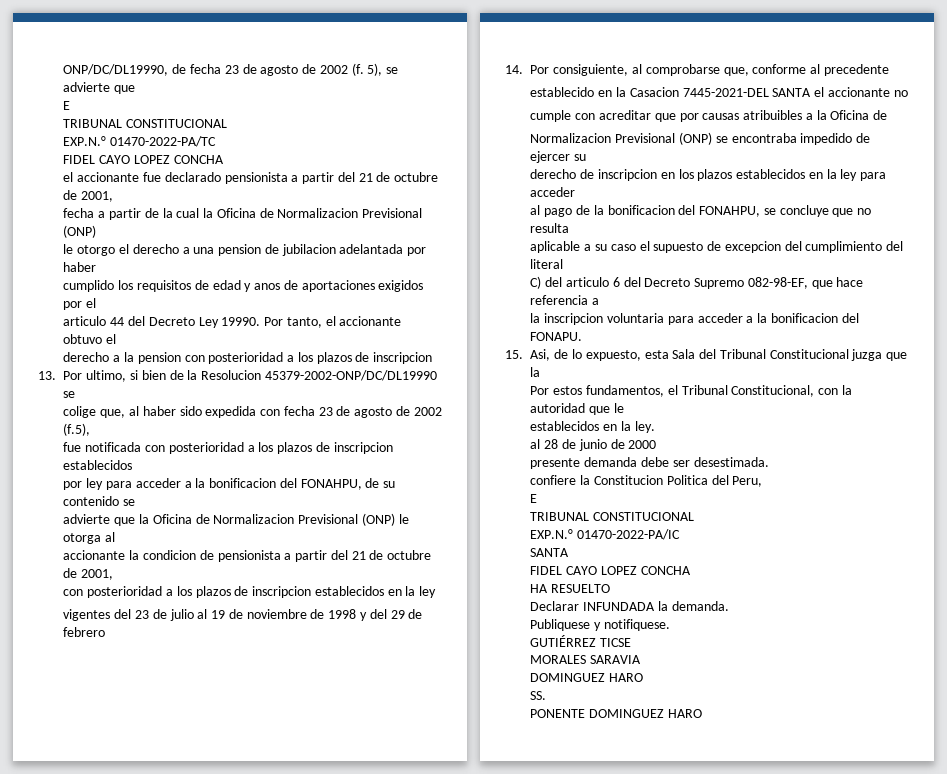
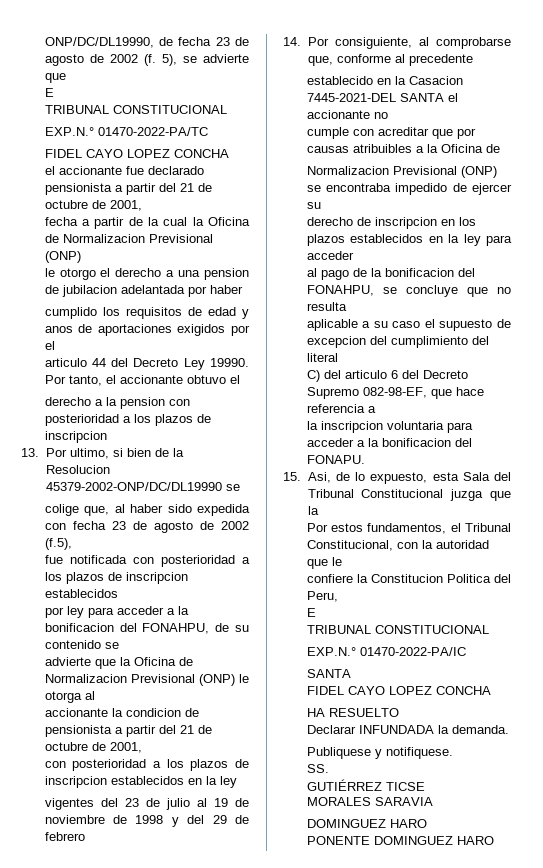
- establecidos en la ley.
- al 28 de junio de 2000
- presente demanda debe ser desestimada.
+ SS.
- SS.

